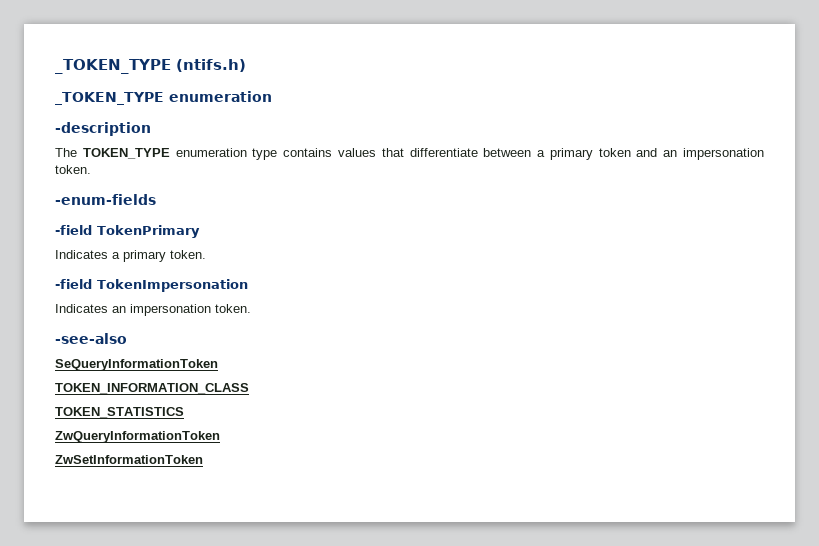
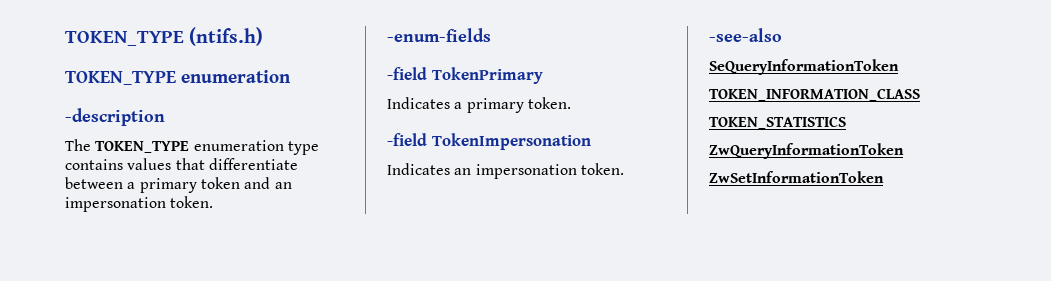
- _TOKEN_TYPE (ntifs.h)
- _TOKEN_TYPE enumeration
+ TOKEN_TYPE (ntifs.h)
+ TOKEN_TYPE enumeration

